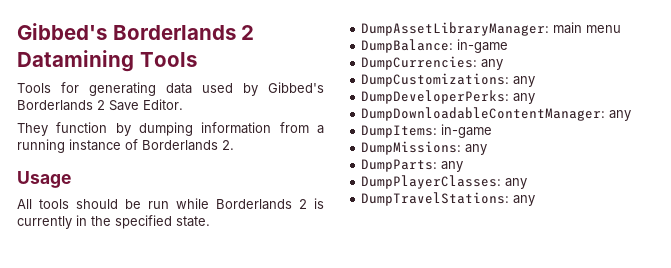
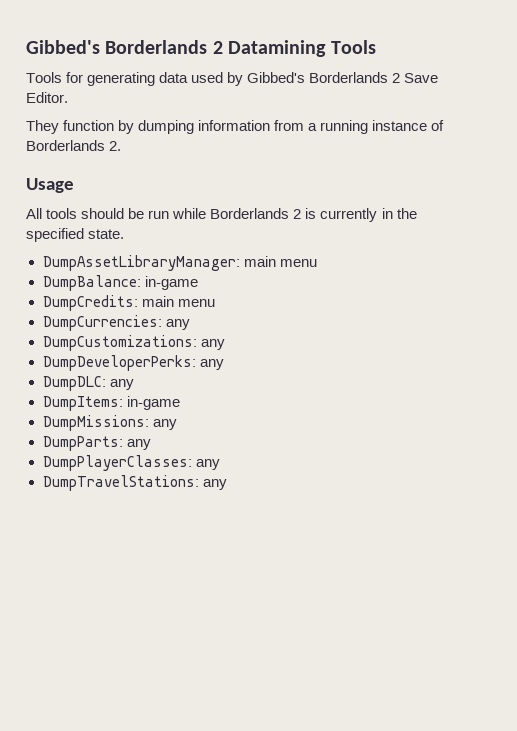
+ DumpCredits: main menu
- DumpDownloadableContentManager: any
+ DumpDLC: any

